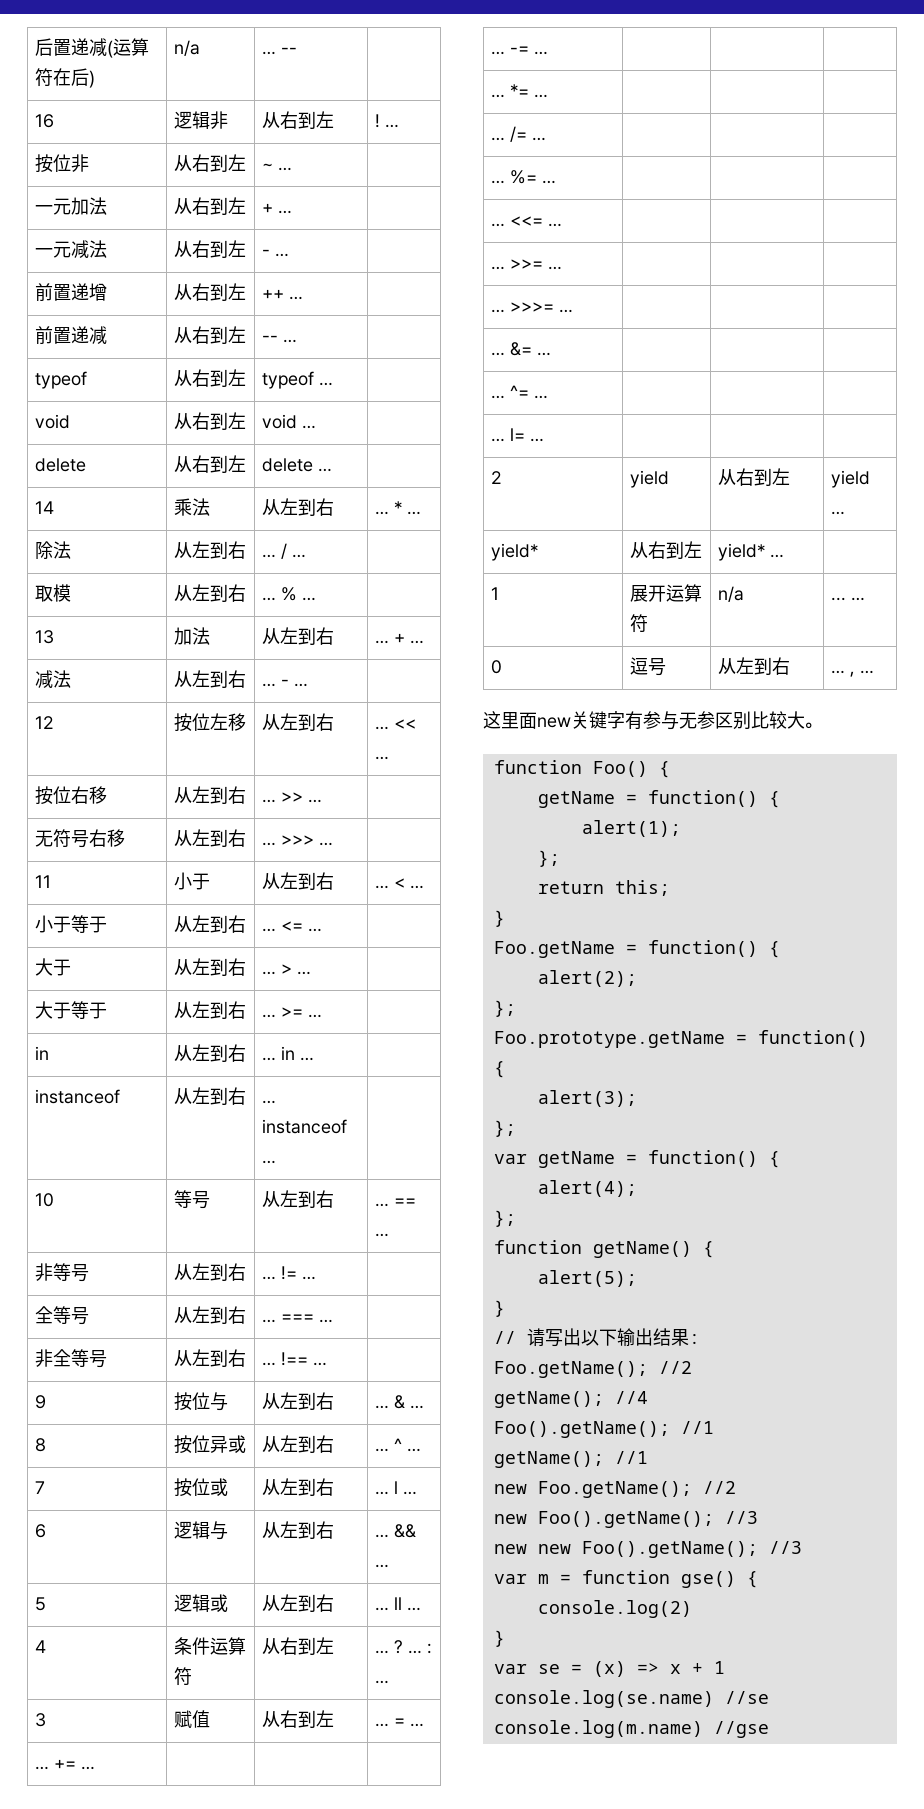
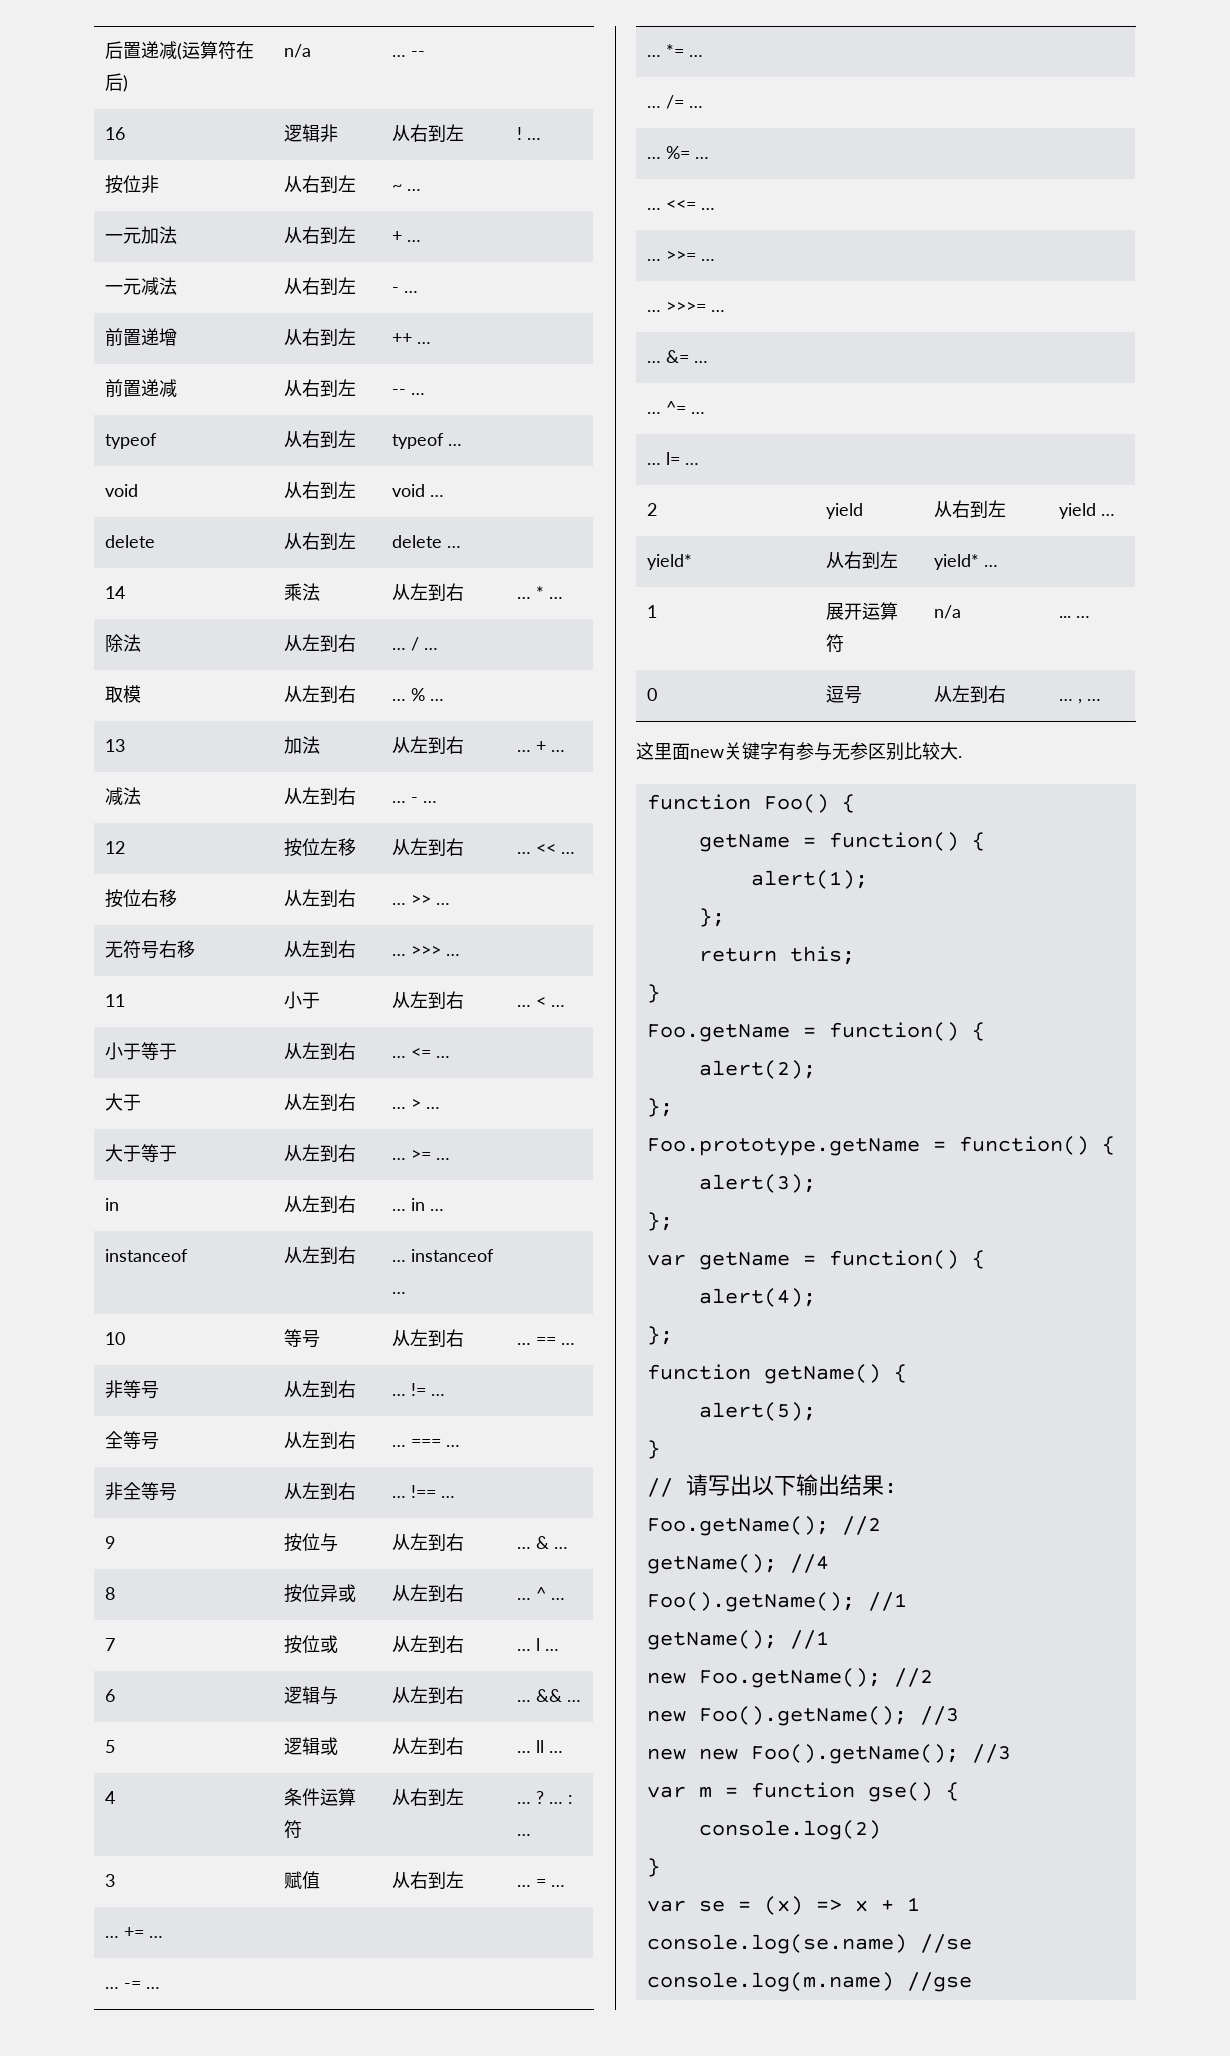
- 这里面new关键字有参与无参区别比较大。
+ 这里面new关键字有参与无参区别比较大.

